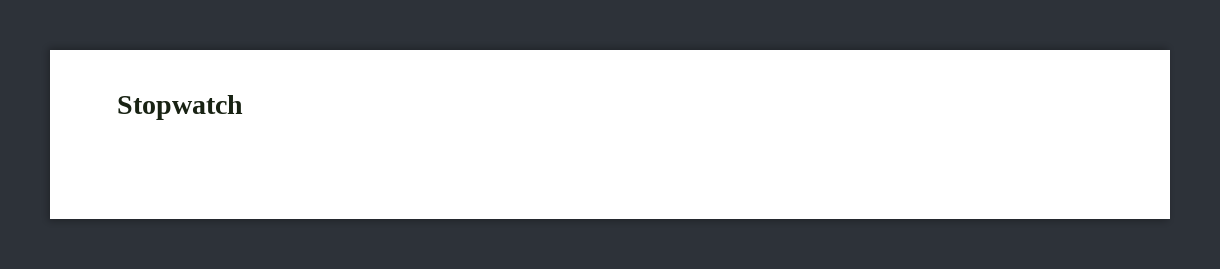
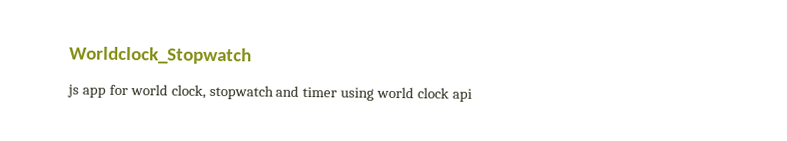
- Stopwatch
+ Worldclock_Stopwatch
+ js app for world clock, stopwatch and timer using world clock api

